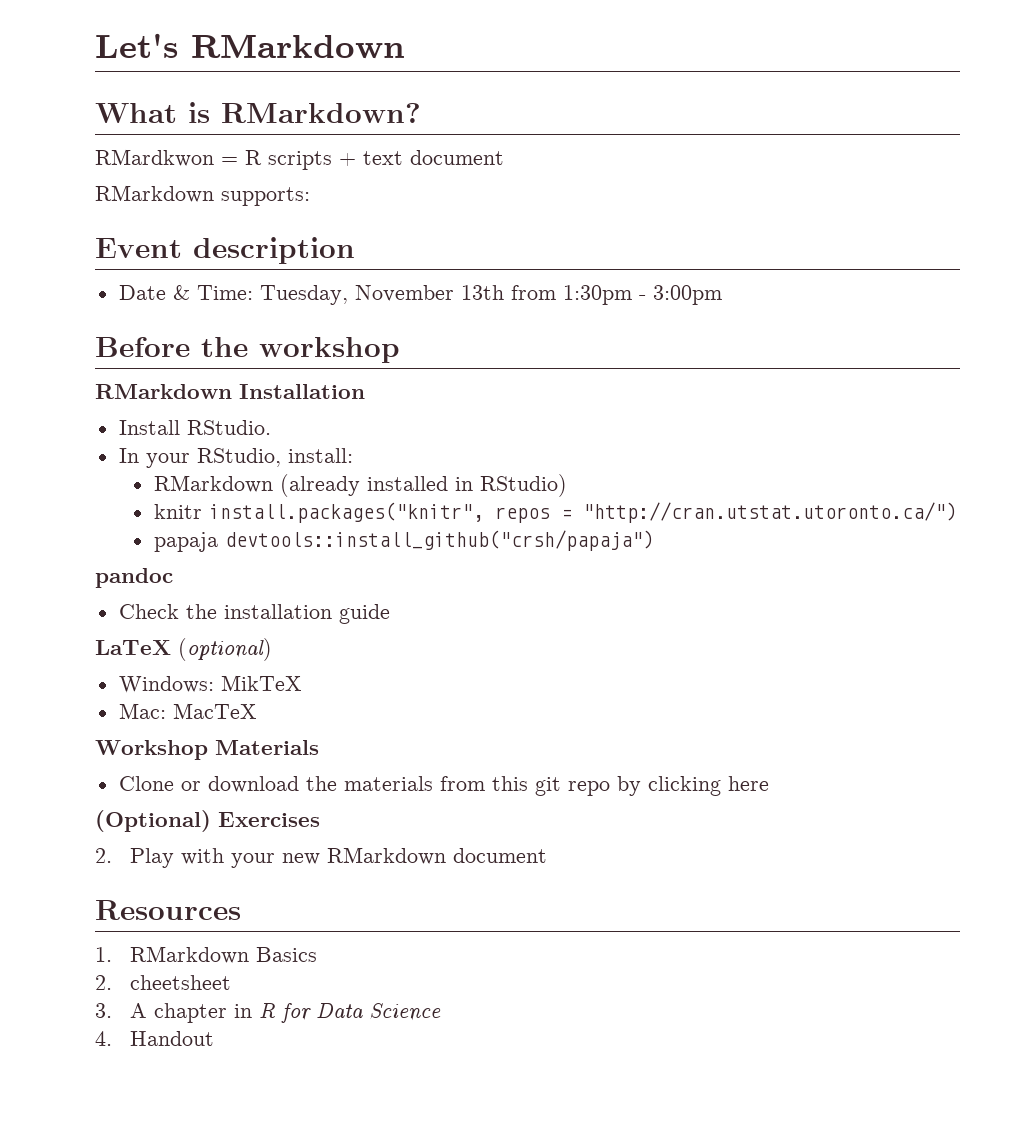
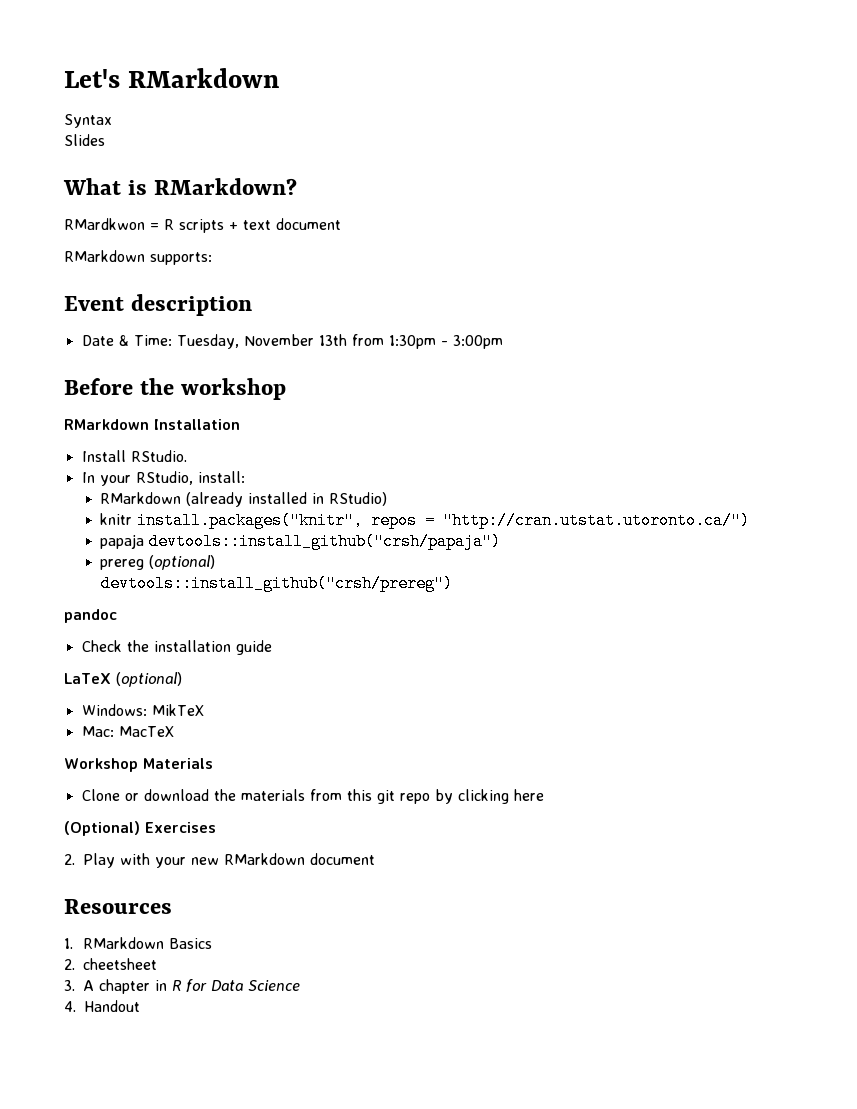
+ Syntax
+ Slides
+ prereg (optional)
+ devtools::install_github("crsh/prereg")

